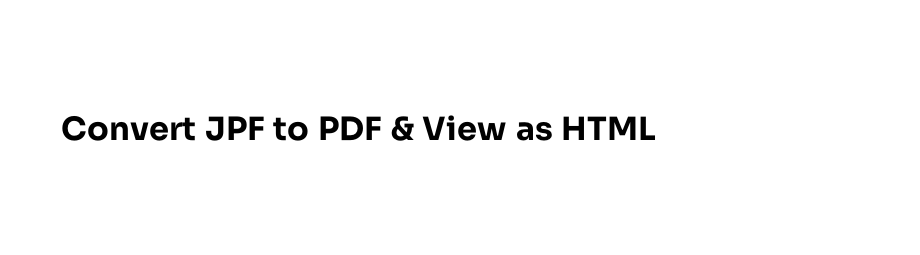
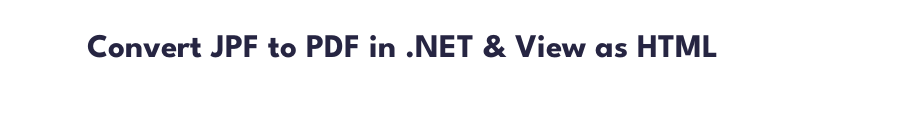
- Convert JPF to PDF & View as HTML
+ Convert JPF to PDF in .NET & View as HTML

